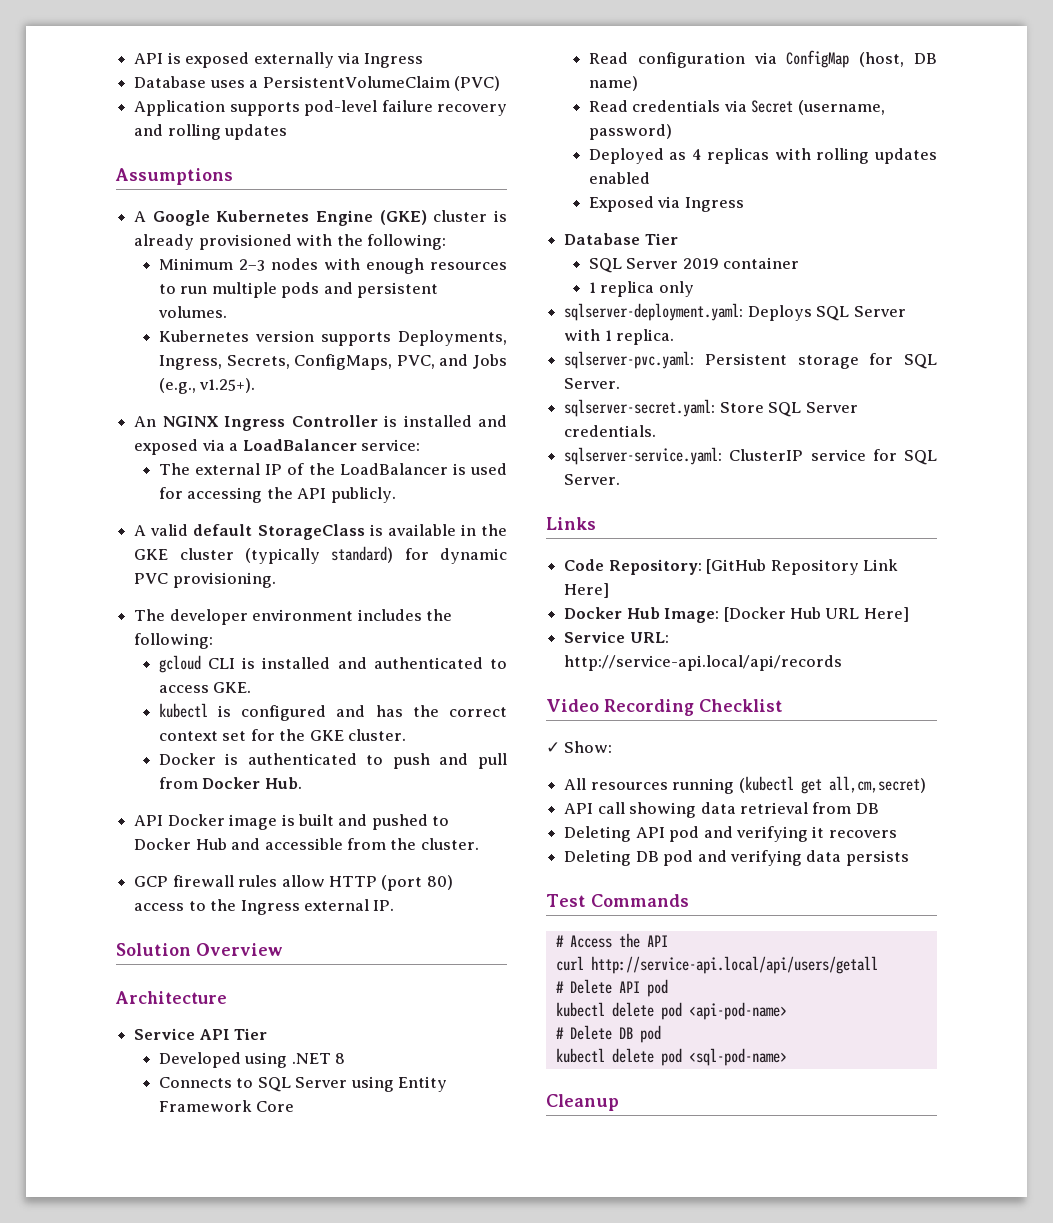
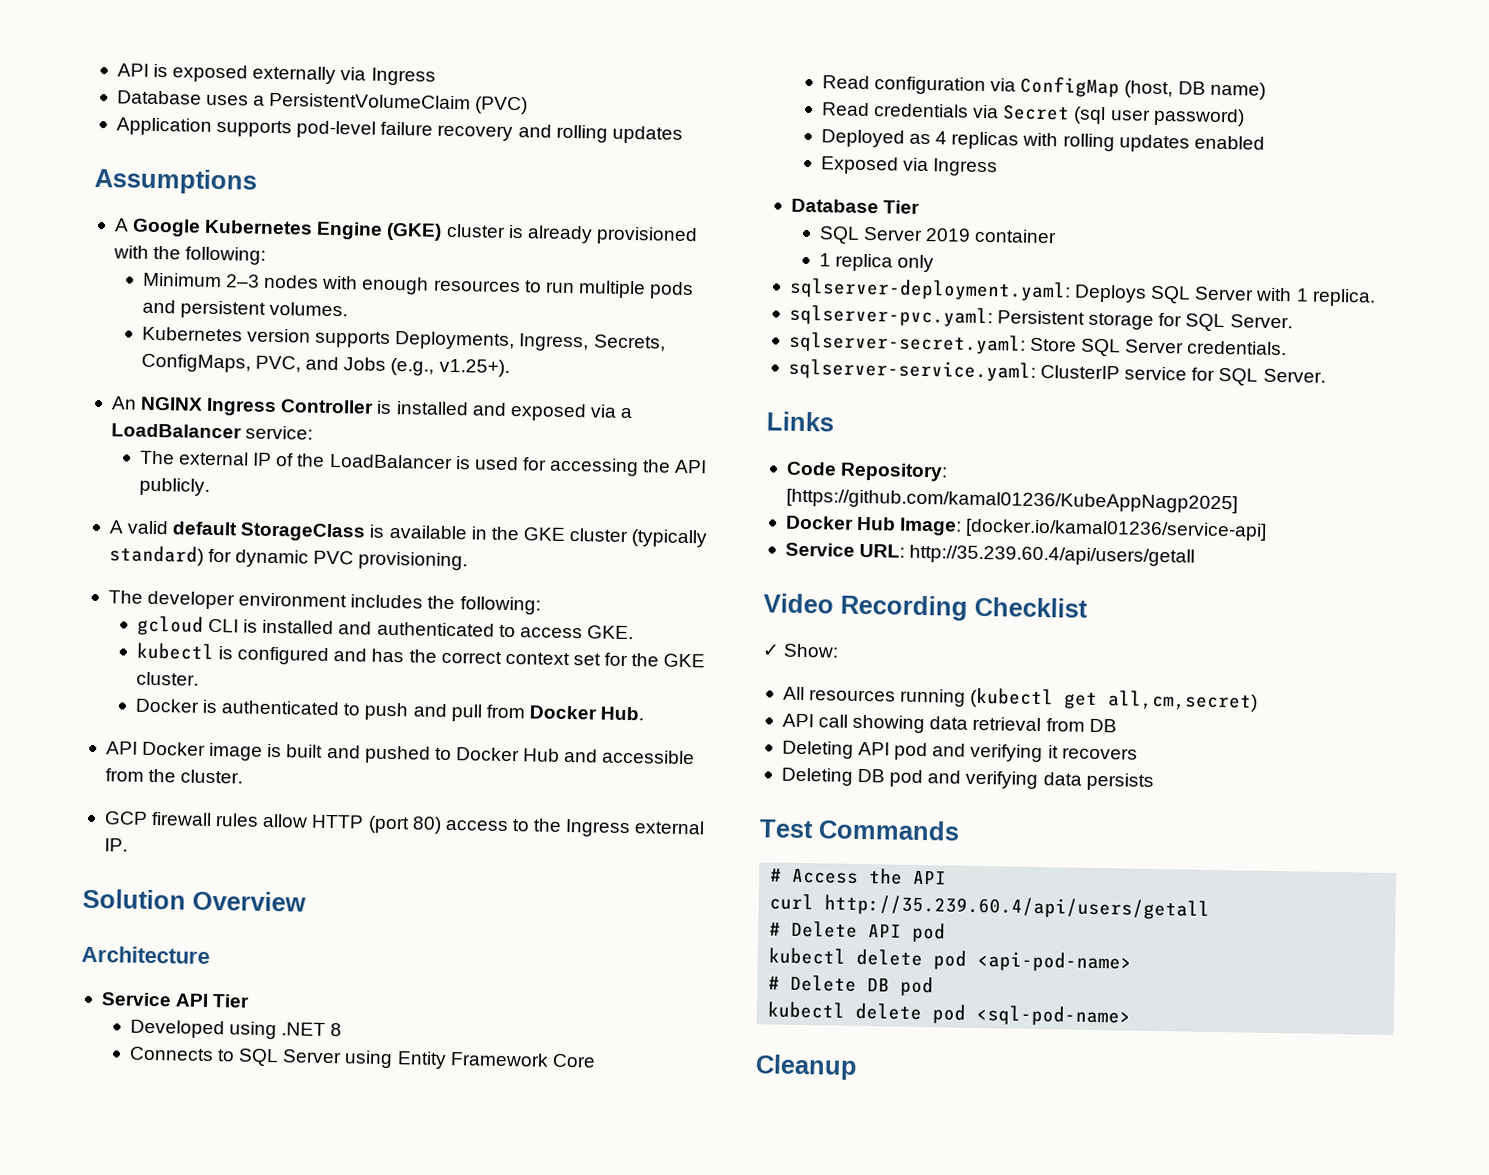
- Read credentials via Secret (username, password)
+ Read credentials via Secret (sql user password)
- Code Repository: [GitHub Repository Link Here]
+ Code Repository: [https://github.com/kamal01236/KubeAppNagp2025]
- Docker Hub Image: [Docker Hub URL Here]
+ Docker Hub Image: [docker.io/kamal01236/service-api]
- Service URL: http://service-api.local/api/records
+ Service URL: http://35.239.60.4/api/users/getall
- curl http://service-api.local/api/users/getall
+ curl http://35.239.60.4/api/users/getall

